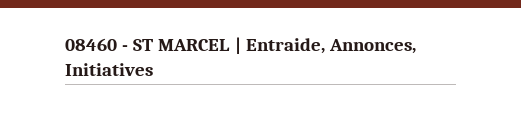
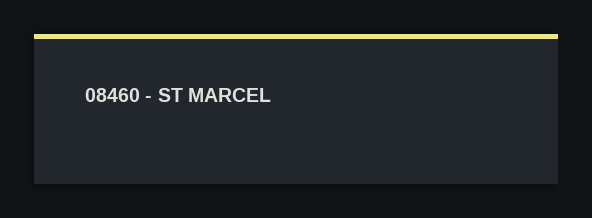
- 08460 - ST MARCEL | Entraide, Annonces, Initiatives
+ 08460 - ST MARCEL

